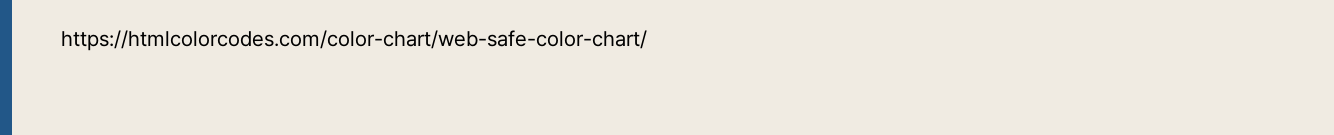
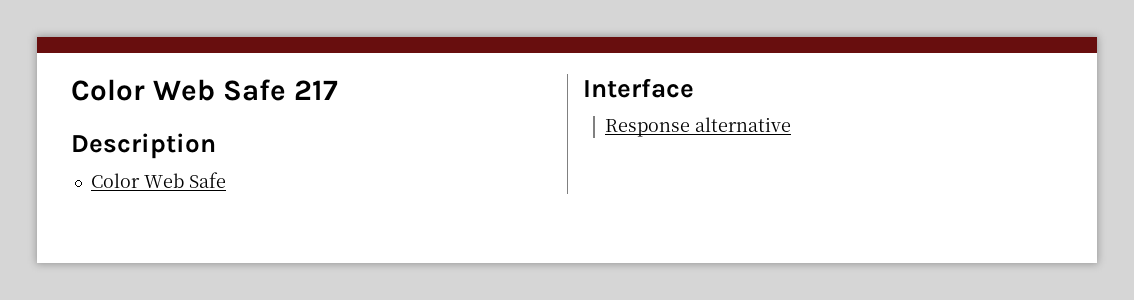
- https://htmlcolorcodes.com/color-chart/web-safe-color-chart/
+ Color Web Safe 217
+ Description
+ Color Web Safe
+ Interface
+ Response alternative

